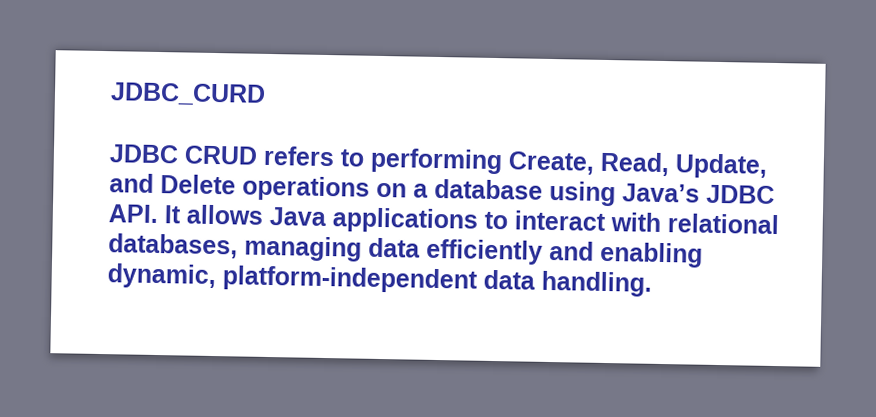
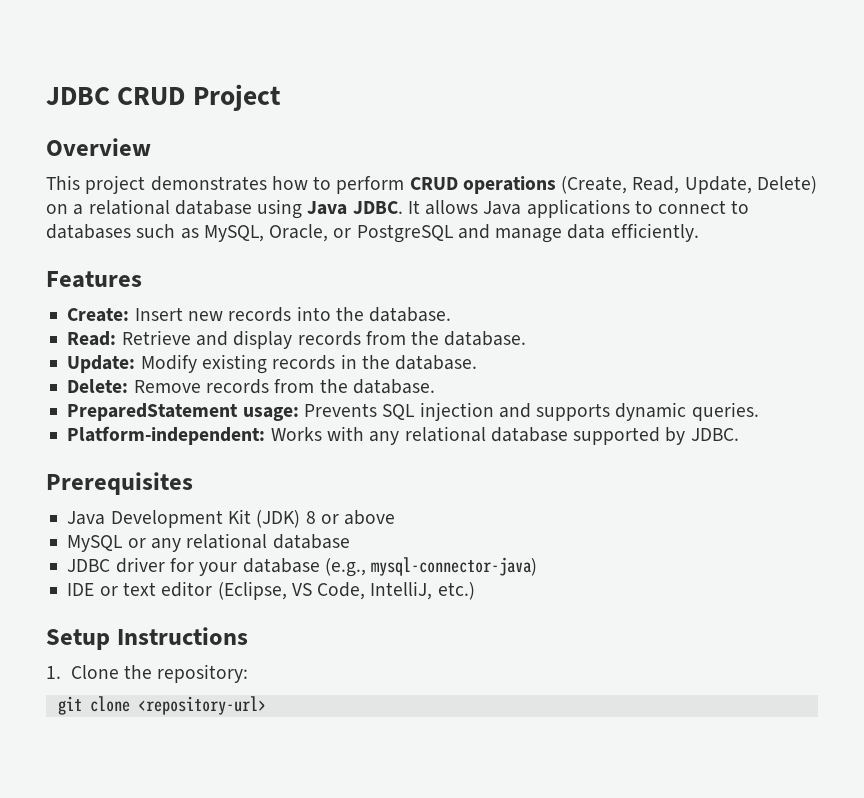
- JDBC_CURD
- JDBC CRUD refers to performing Create, Read, Update, and Delete operations on a database using Java’s JDBC API. It allows Java applications to interact with relational databases, managing data efficiently and enabling dynamic, platform-independent data handling.
+ JDBC CRUD Project
+ Overview
+ This project demonstrates how to perform CRUD operations (Create, Read, Update, Delete) on a relational database using Java JDBC. It allows Java applications to connect to databases such as MySQL, Oracle, or PostgreSQL and manage data efficiently.
+ Features
+ Create: Insert new records into the database.
+ Read: Retrieve and display records from the database.
+ Update: Modify existing records in the database.
+ Delete: Remove records from the database.
+ PreparedStatement usage: Prevents SQL injection and supports dynamic queries.
+ Platform-independent: Works with any relational database supported by JDBC.
+ Prerequisites
+ Java Development Kit (JDK) 8 or above
+ MySQL or any relational database
+ JDBC driver for your database (e.g., mysql-connector-java)
+ IDE or text editor (Eclipse, VS Code, IntelliJ, etc.)
+ Setup Instructions
+ 1. Clone the repository:
+ git clone <repository-url>

